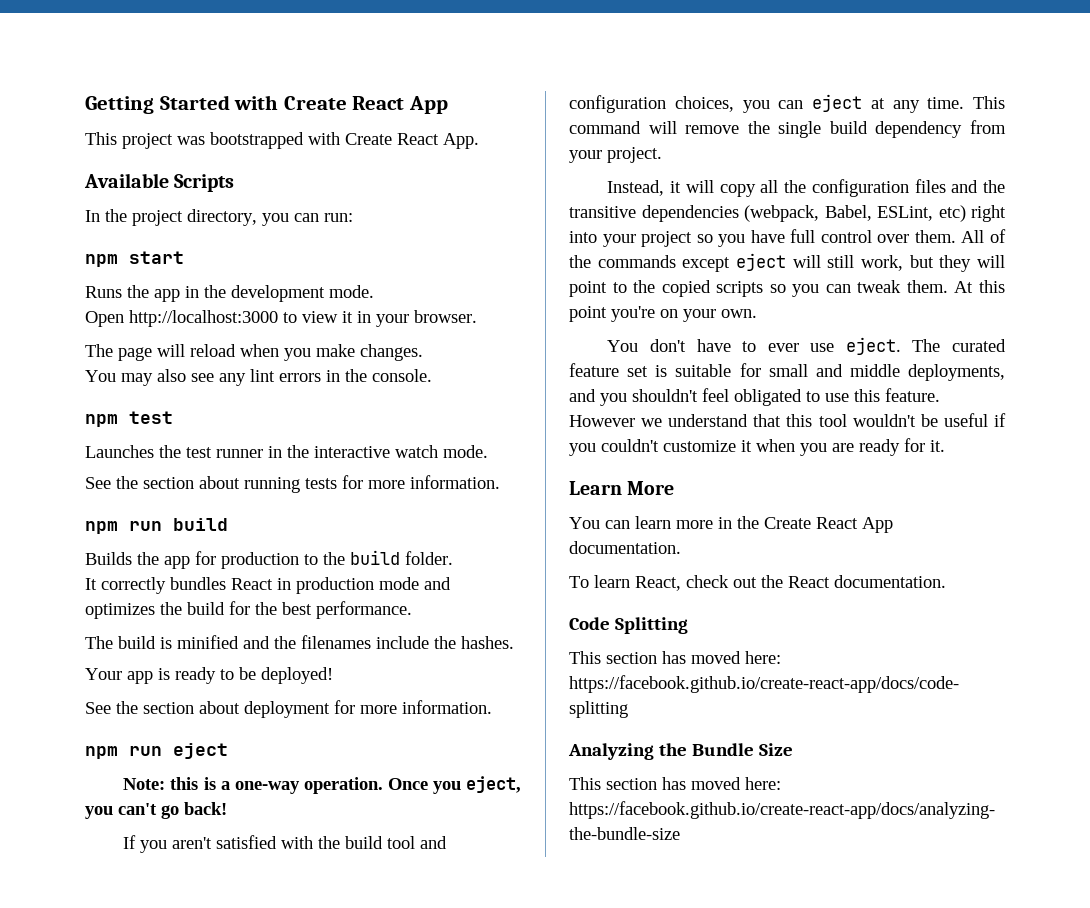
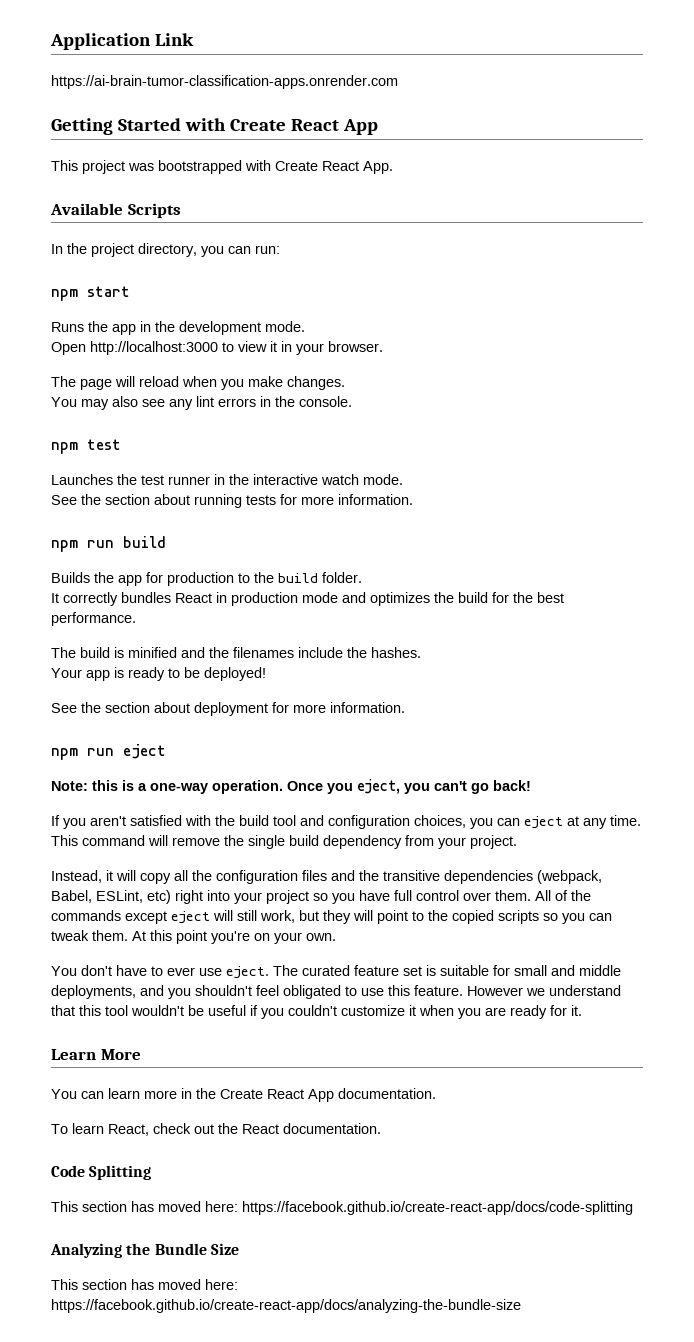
+ Application Link
+ https://ai-brain-tumor-classification-apps.onrender.com

